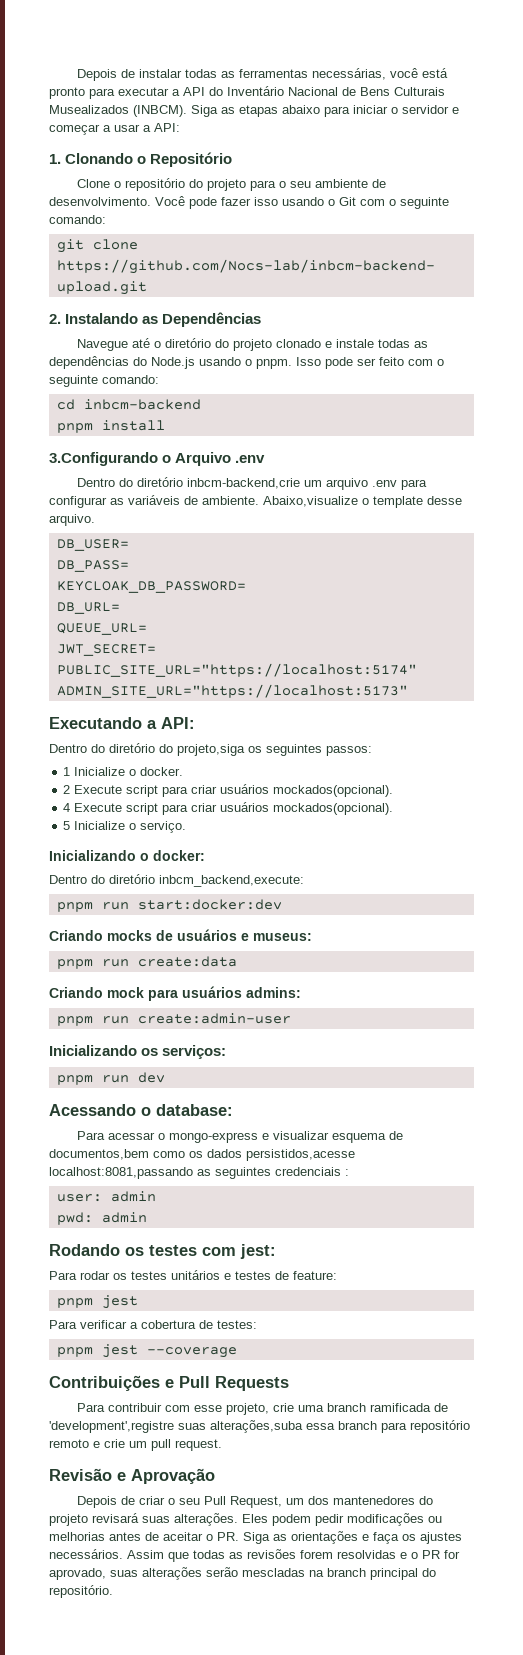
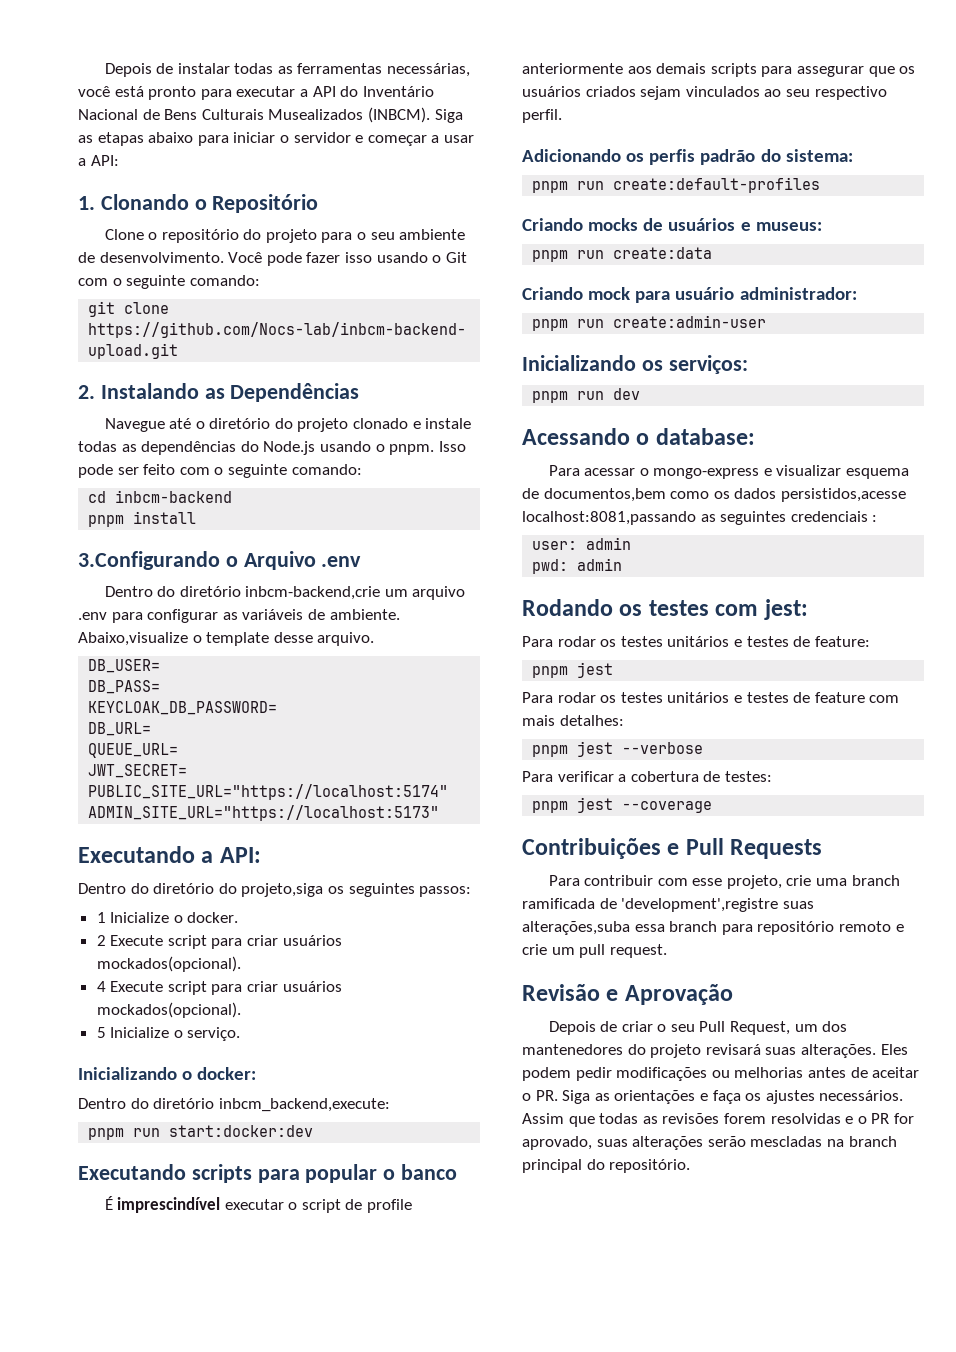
+ Executando scripts para popular o banco
+ É imprescindível executar o script de profile anteriormente aos demais scripts para assegurar que os usuários criados sejam vinculados ao seu respectivo perfil.
+ Adicionando os perfis padrão do sistema:
+ pnpm run create:default-profiles
- Criando mock para usuários admins:
+ Criando mock para usuário administrador:
+ Para rodar os testes unitários e testes de feature com mais detalhes:
+ pnpm jest --verbose

